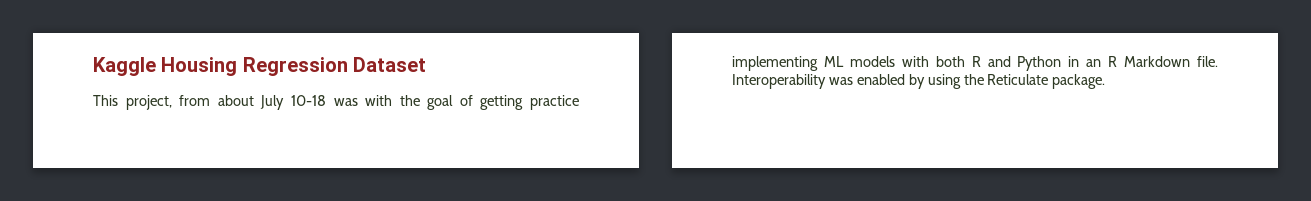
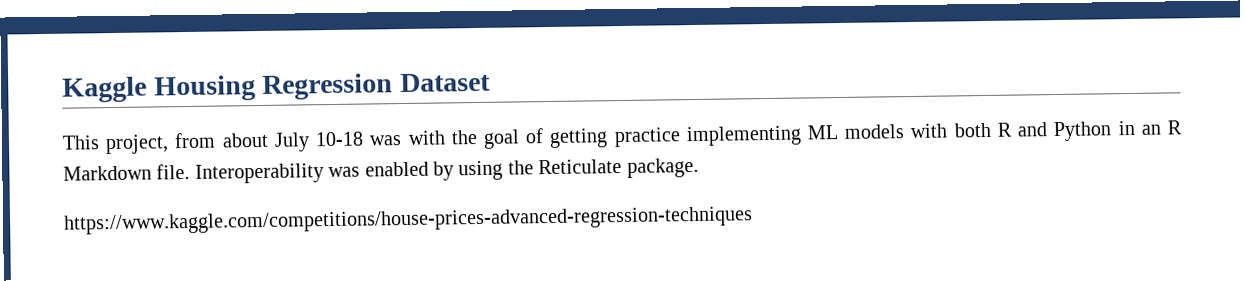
+ https://www.kaggle.com/competitions/house-prices-advanced-regression-techniques

